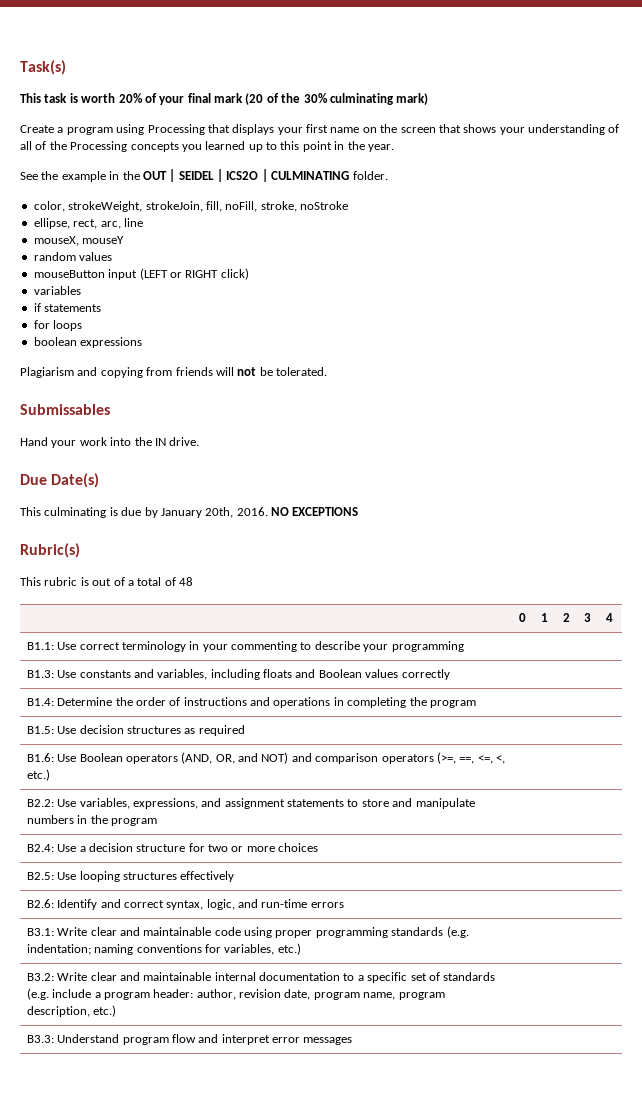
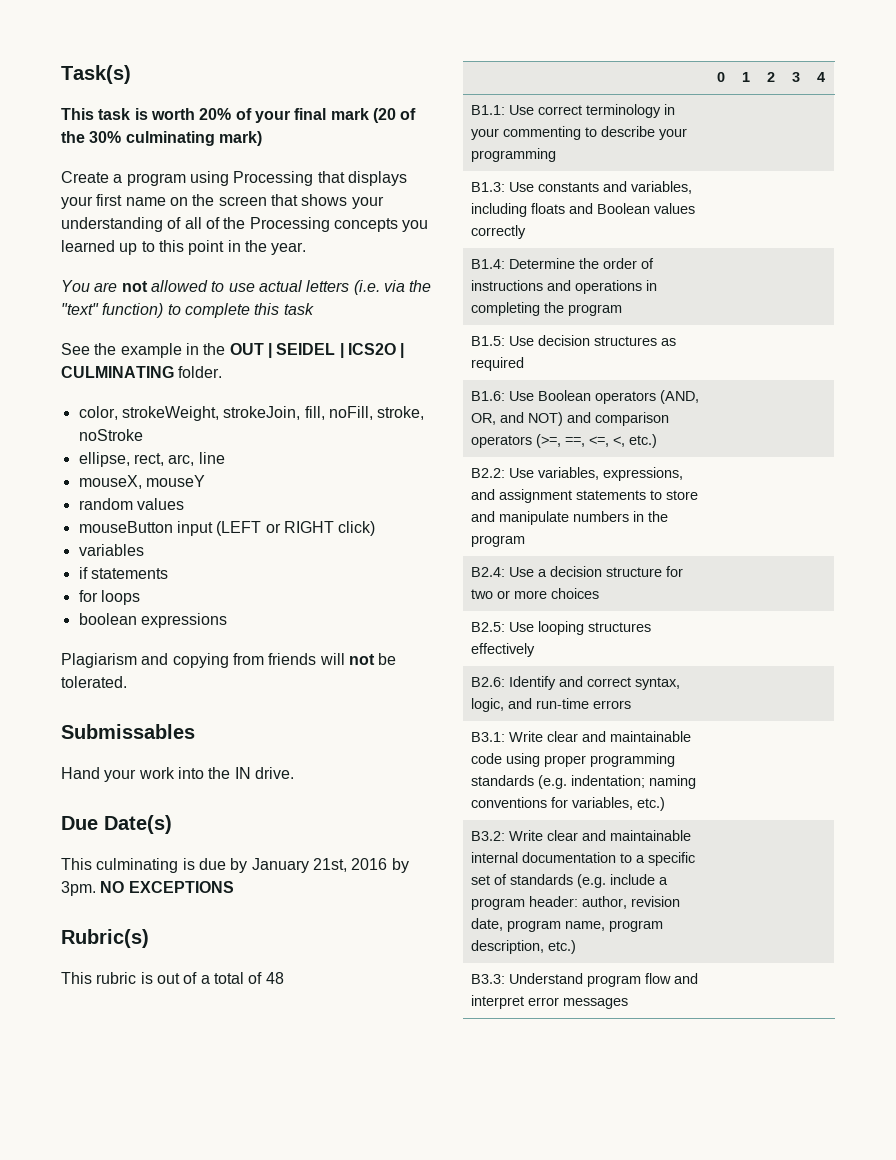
+ You are not allowed to use actual letters (i.e. via the "text" function) to complete this task
- This culminating is due by January 20th, 2016.
+ This culminating is due by January 21st, 2016 by 3pm.

